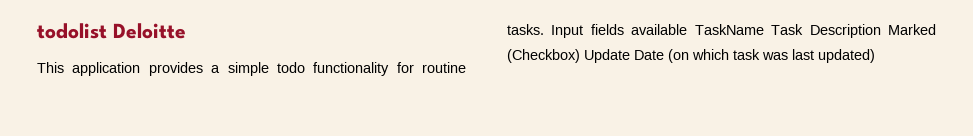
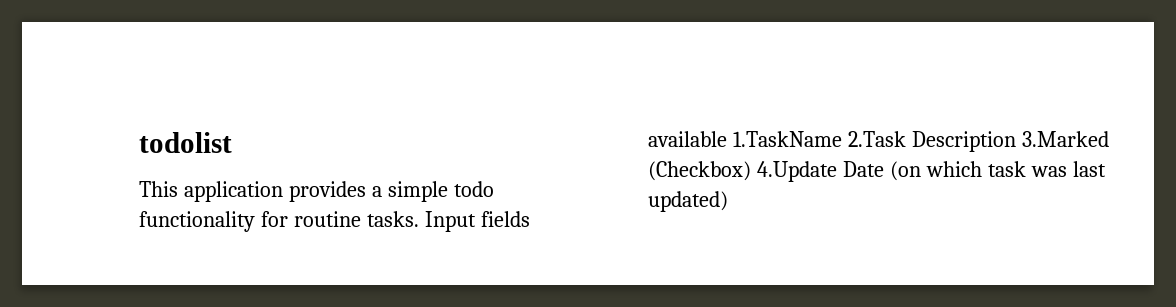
- todolist Deloitte
+ todolist
- Input fields available TaskName Task Description Marked (Checkbox) Update Date (on which task was last updated)
+ Input fields available 1.TaskName 2.Task Description 3.Marked (Checkbox) 4.Update Date (on which task was last updated)

